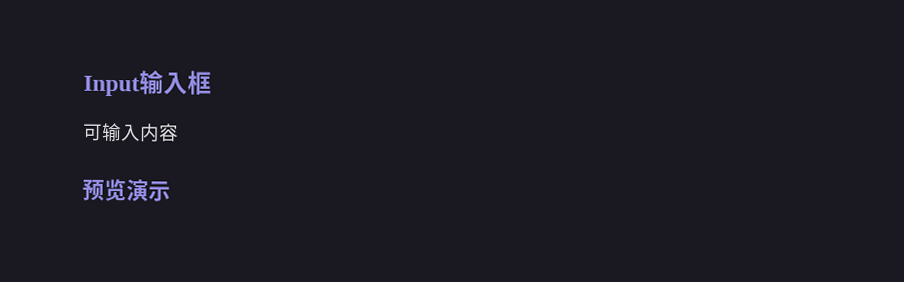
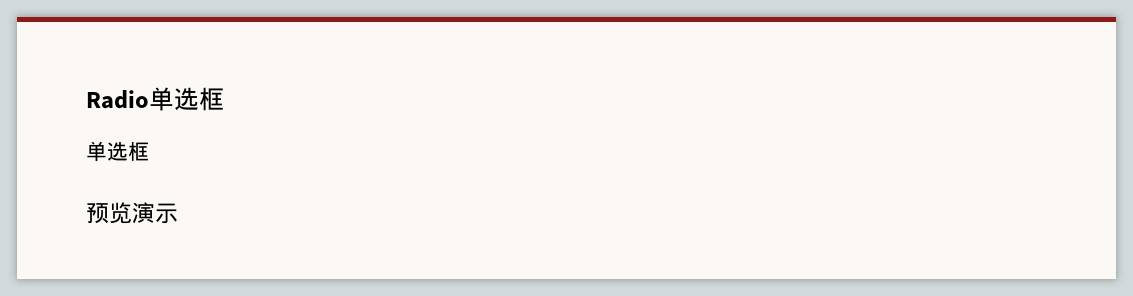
- Input输入框
- 可输入内容
+ Radio单选框
+ 单选框

